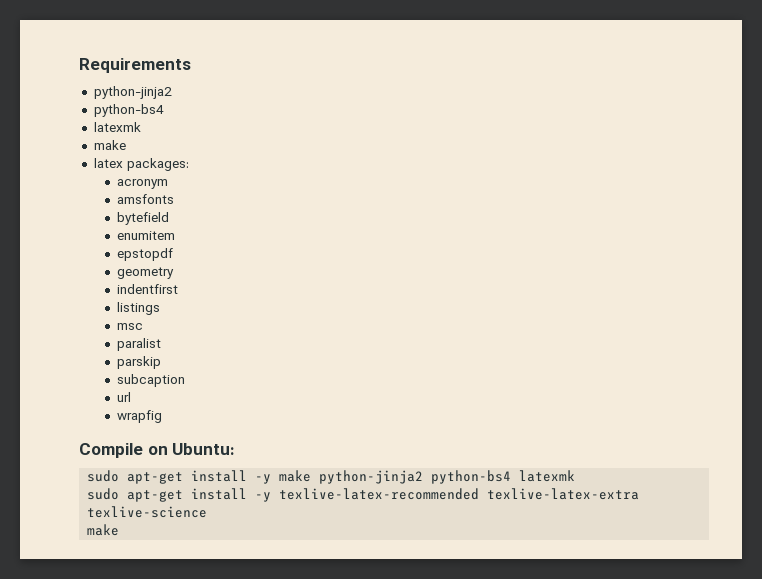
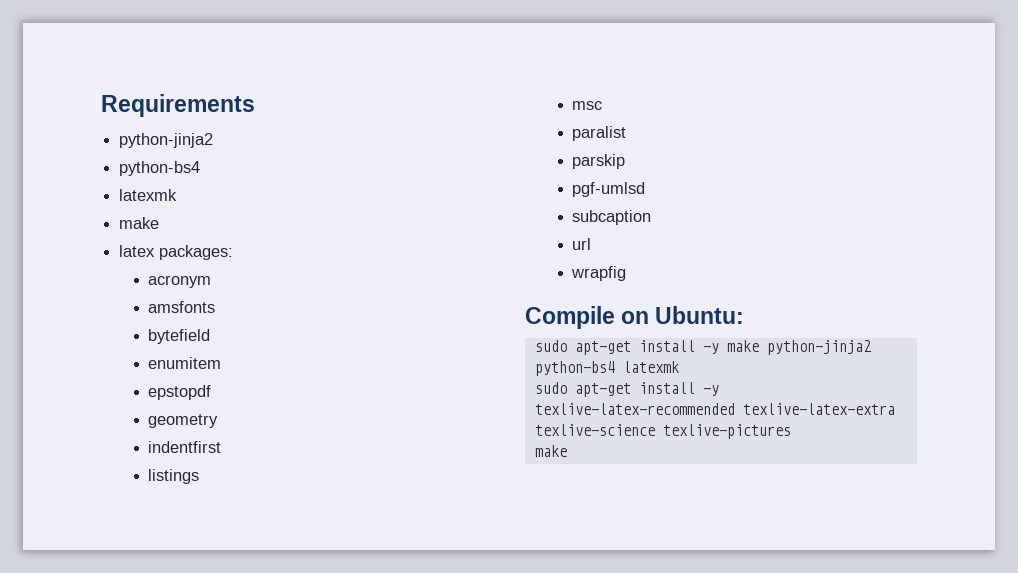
+ pgf-umlsd
- sudo apt-get install -y texlive-latex-recommended texlive-latex-extra texlive-science
+ sudo apt-get install -y texlive-latex-recommended texlive-latex-extra texlive-science texlive-pictures

